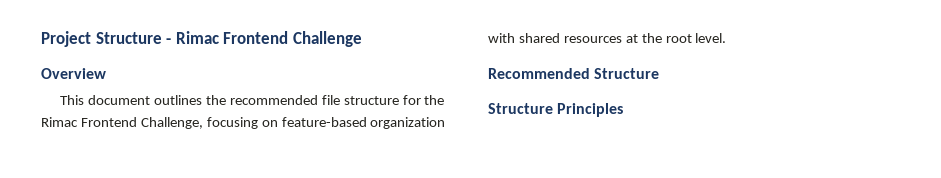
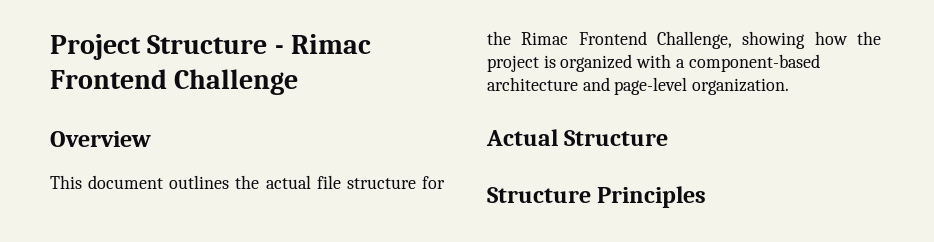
- This document outlines the recommended file structure for the Rimac Frontend Challenge, focusing on feature-based organization with shared resources at the root level.
- Recommended Structure
+ This document outlines the actual file structure for the Rimac Frontend Challenge, showing how the project is organized with a component-based architecture and page-level organization.
+ Actual Structure

